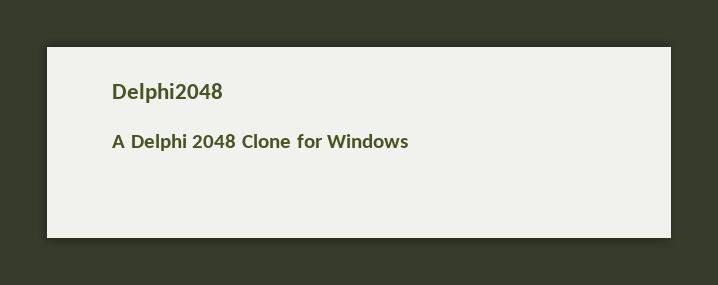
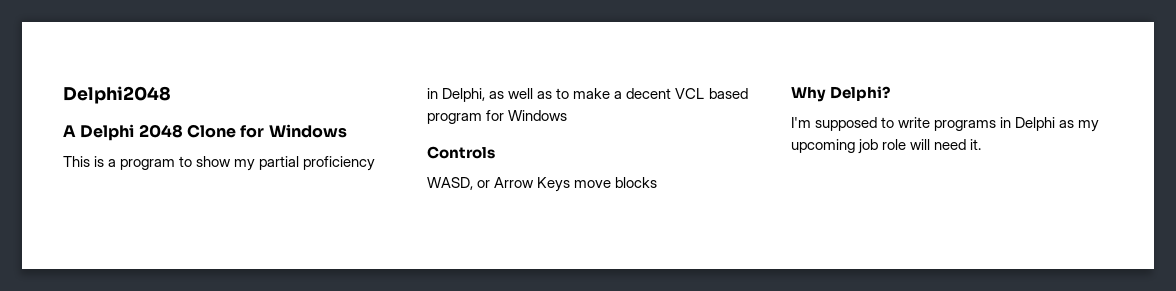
+ This is a program to show my partial proficiency in Delphi, as well as to make a decent VCL based program for Windows
+ Controls
+ WASD, or Arrow Keys move blocks
+ Why Delphi?
+ I'm supposed to write programs in Delphi as my upcoming job role will need it.

